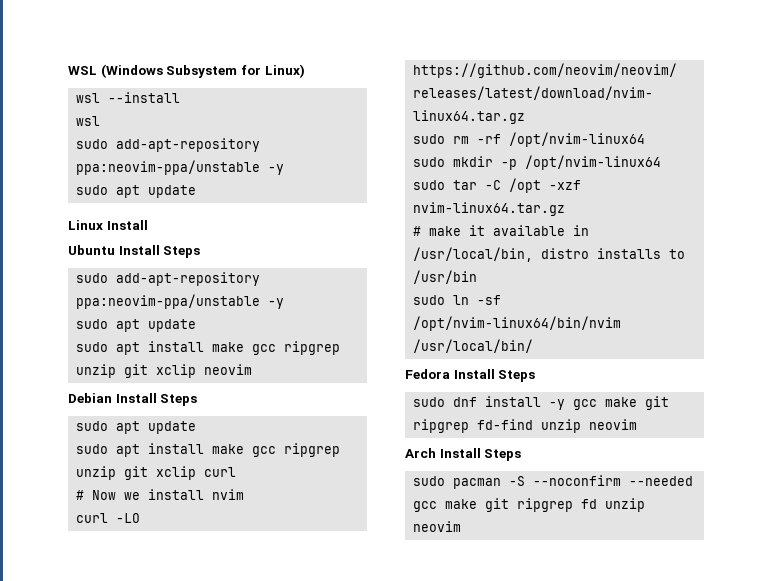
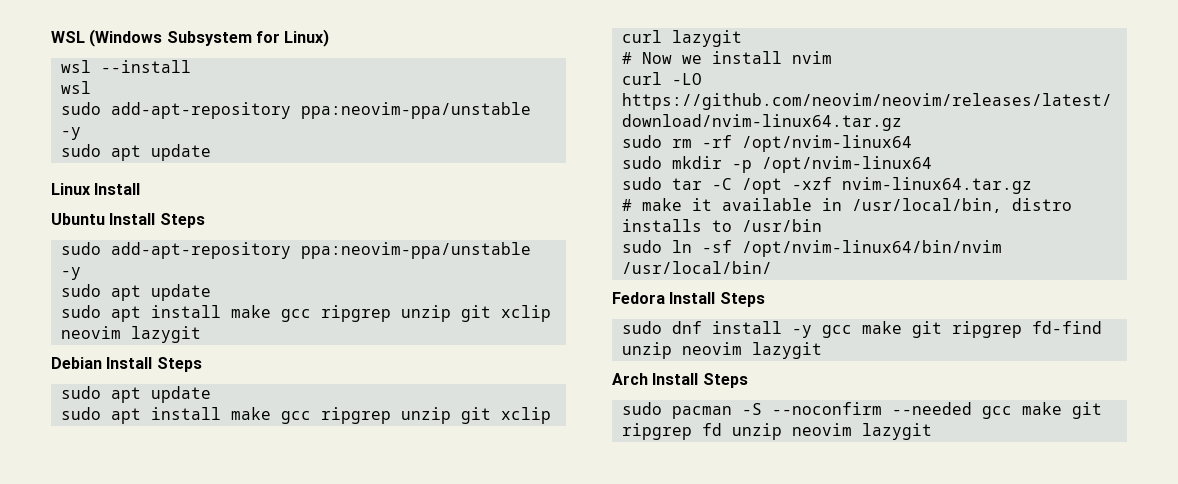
- sudo apt install make gcc ripgrep unzip git xclip neovim
+ sudo apt install make gcc ripgrep unzip git xclip neovim lazygit
- sudo apt install make gcc ripgrep unzip git xclip curl
+ sudo apt install make gcc ripgrep unzip git xclip curl lazygit
- sudo dnf install -y gcc make git ripgrep fd-find unzip neovim
+ sudo dnf install -y gcc make git ripgrep fd-find unzip neovim lazygit
- sudo pacman -S --noconfirm --needed gcc make git ripgrep fd unzip neovim
+ sudo pacman -S --noconfirm --needed gcc make git ripgrep fd unzip neovim lazygit

